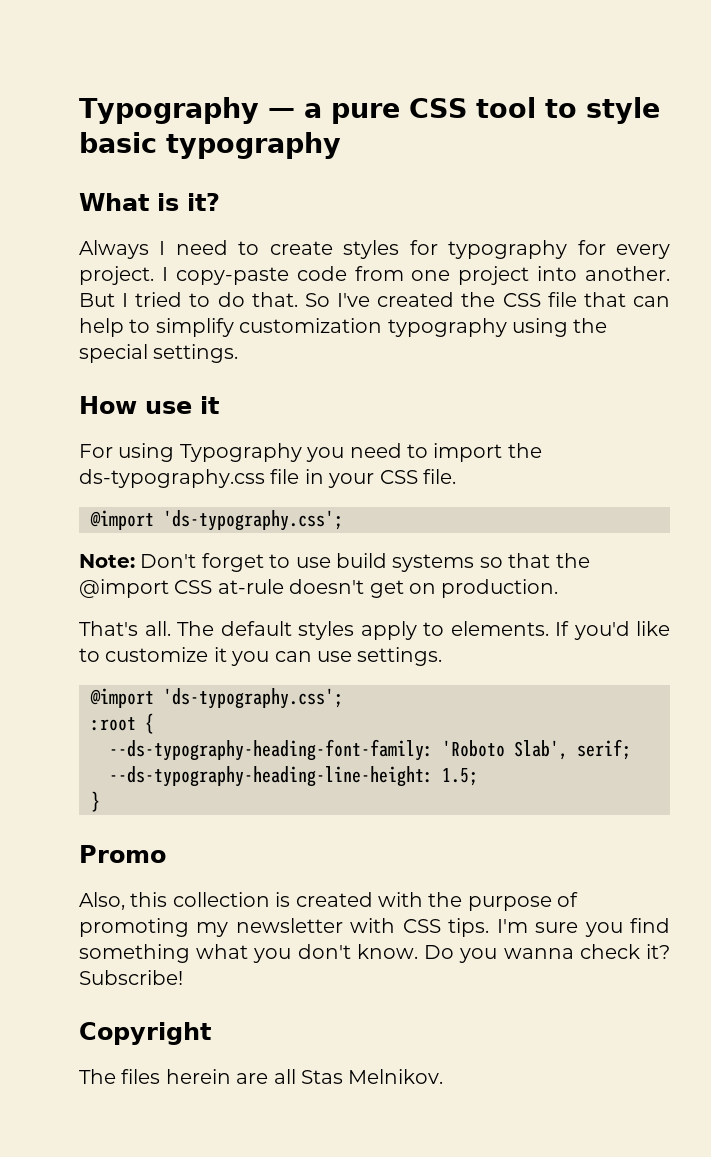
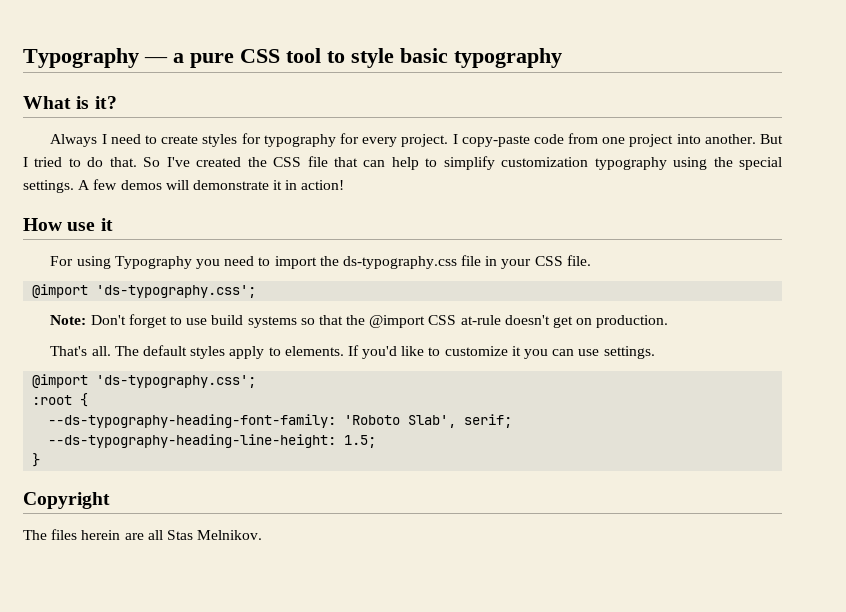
+ A few demos will demonstrate it in action!
- Promo
- Also, this collection is created with the purpose of promoting my newsletter with CSS tips. I'm sure you find something what you don't know. Do you wanna check it? Subscribe!

